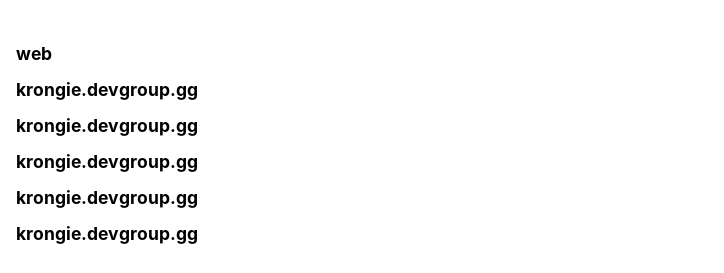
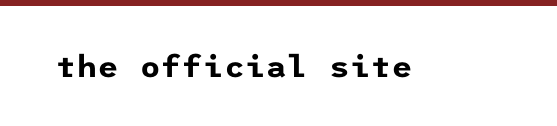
- web
- krongie.devgroup.gg
- krongie.devgroup.gg
- krongie.devgroup.gg
- krongie.devgroup.gg
- krongie.devgroup.gg
+ the official site

